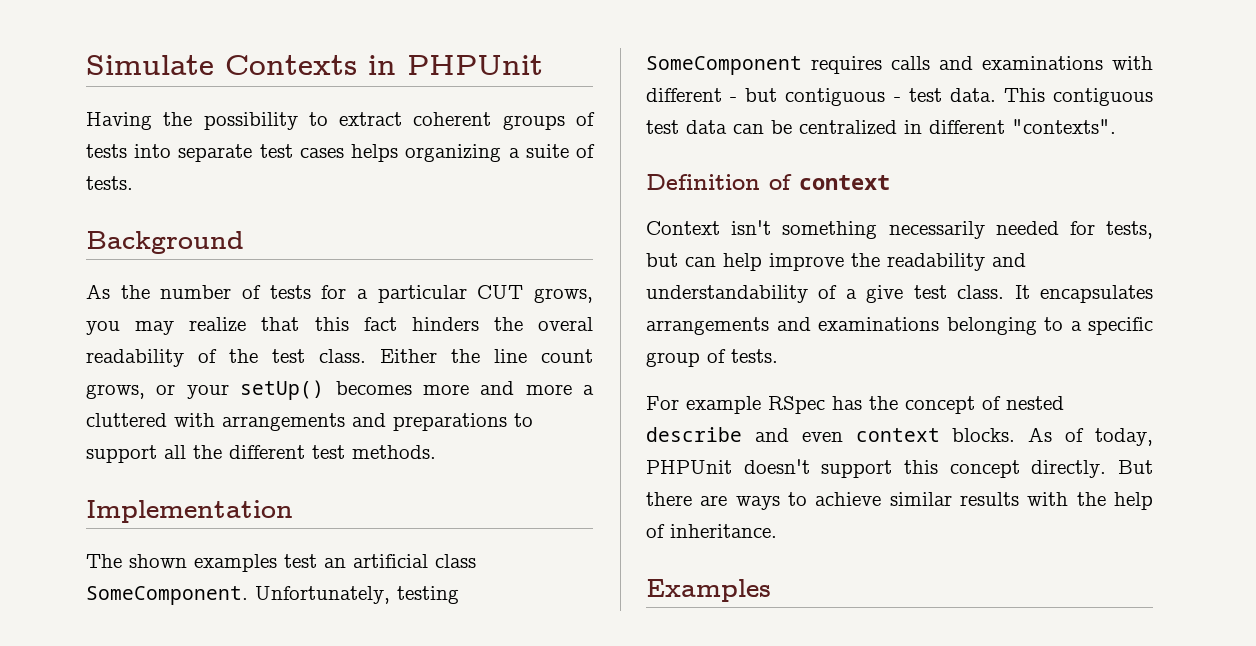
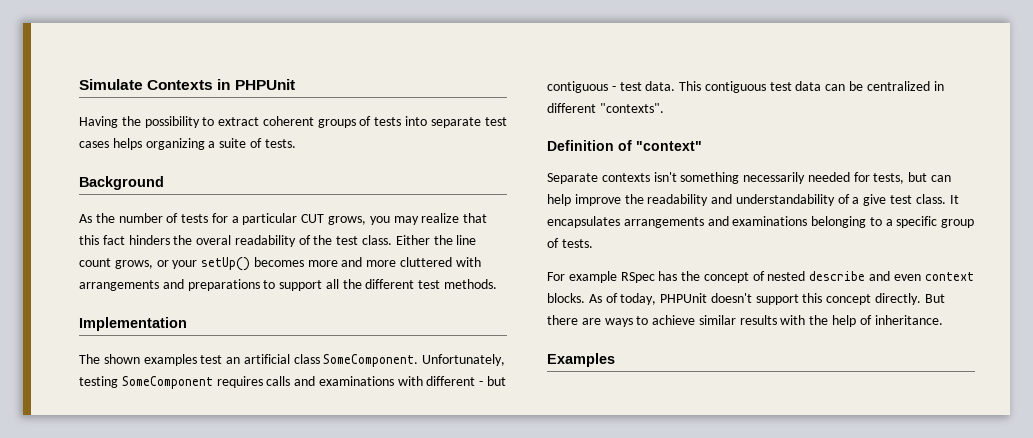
- Either the line count grows, or your setUp() becomes more and more a cluttered with arrangements and preparations to support all the different test methods.
+ Either the line count grows, or your setUp() becomes more and more cluttered with arrangements and preparations to support all the different test methods.
- Definition of context
- Context isn't something necessarily needed for tests, but can help improve the readability and understandability of a give test class.
+ Definition of "context"
+ Separate contexts isn't something necessarily needed for tests, but can help improve the readability and understandability of a give test class.

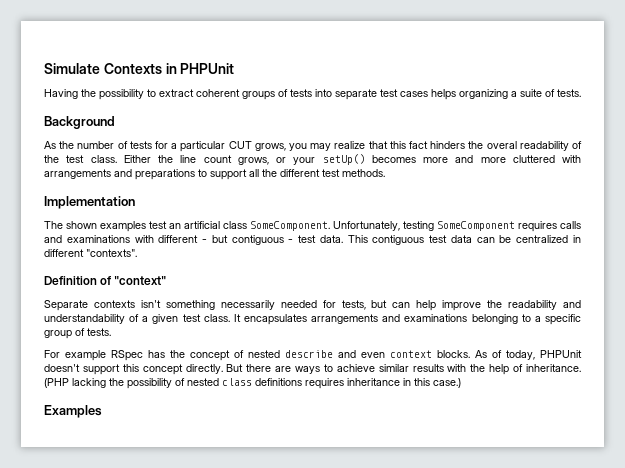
- Separate contexts isn't something necessarily needed for tests, but can help improve the readability and understandability of a give test class.
+ Separate contexts isn't something necessarily needed for tests, but can help improve the readability and understandability of a given test class.
+ (PHP lacking the possibility of nested class definitions requires inheritance in this case.)

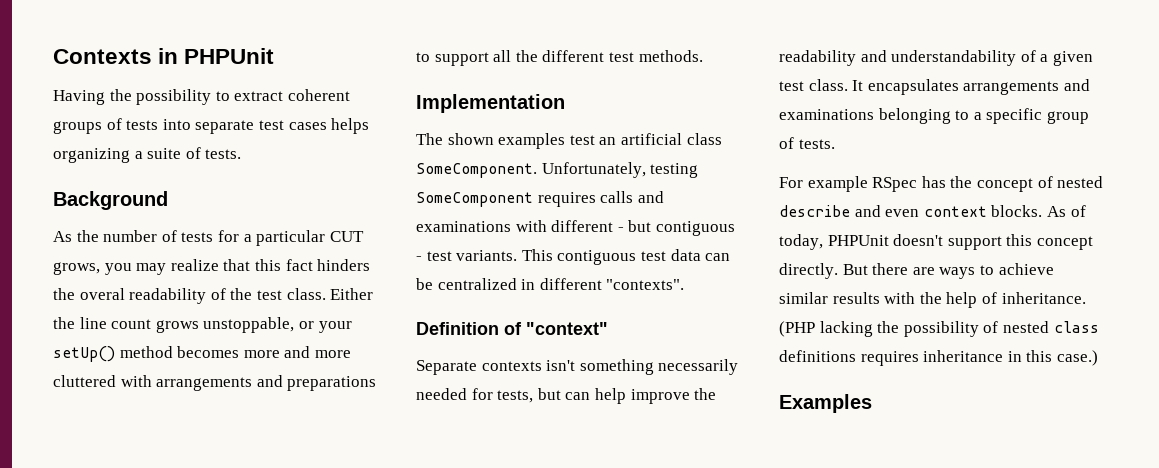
- Simulate Contexts in PHPUnit
+ Contexts in PHPUnit
- Either the line count grows, or your setUp() becomes more and more cluttered with arrangements and preparations to support all the different test methods.
+ Either the line count grows unstoppable, or your setUp() method becomes more and more cluttered with arrangements and preparations to support all the different test methods.
- Unfortunately, testing SomeComponent requires calls and examinations with different - but contiguous - test data.
+ Unfortunately, testing SomeComponent requires calls and examinations with different - but contiguous - test variants.

